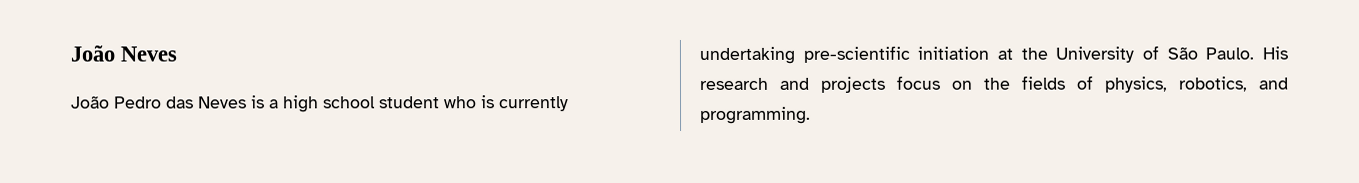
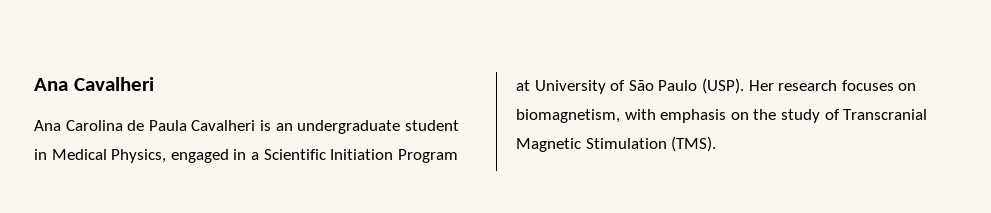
- João Neves
- João Pedro das Neves is a high school student who is currently undertaking pre-scientific initiation at the University of São Paulo. His research and projects focus on the fields of physics, robotics, and programming.
+ Ana Cavalheri
+ Ana Carolina de Paula Cavalheri is an undergraduate student in Medical Physics, engaged in a Scientific Initiation Program at University of São Paulo (USP). Her research focuses on biomagnetism, with emphasis on the study of Transcranial Magnetic Stimulation (TMS).

